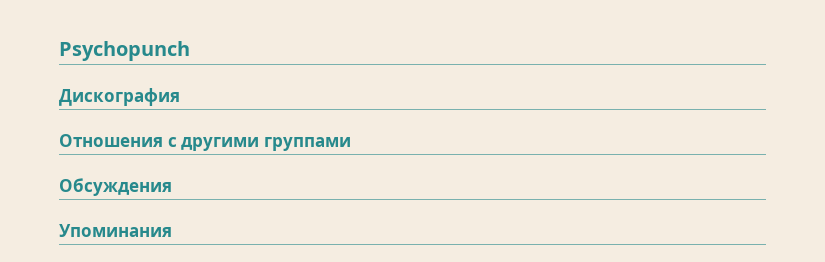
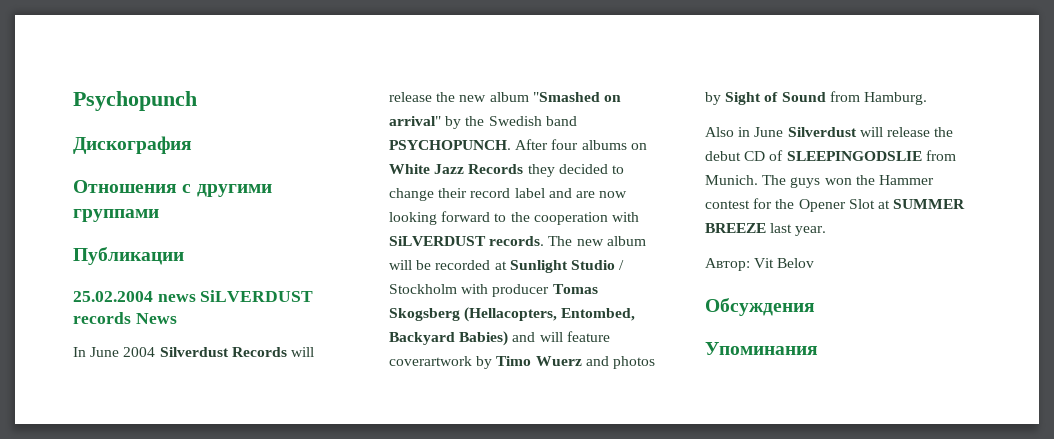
+ Публикации
+ 25.02.2004 news SiLVERDUST records News
+ In June 2004 Silverdust Records will release the new album "Smashed on arrival" by the Swedish band PSYCHOPUNCH. After four albums on White Jazz Records they decided to change their record label and are now looking forward to the cooperation with SiLVERDUST records. The new album will be recorded at Sunlight Studio / Stockholm with producer Tomas Skogsberg (Hellacopters, Entombed, Backyard Babies) and will feature coverartwork by Timo Wuerz and photos by Sight of Sound from Hamburg.
+ Also in June Silverdust will release the debut CD of SLEEPINGODSLIE from Munich. The guys won the Hammer contest for the Opener Slot at SUMMER BREEZE last year.
+ Автор: Vit Belov

